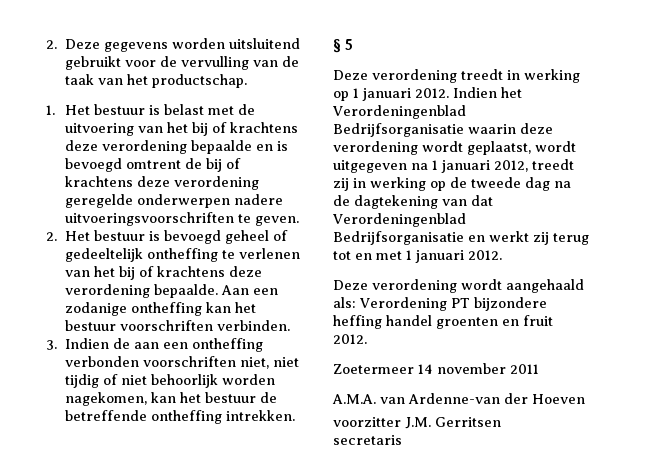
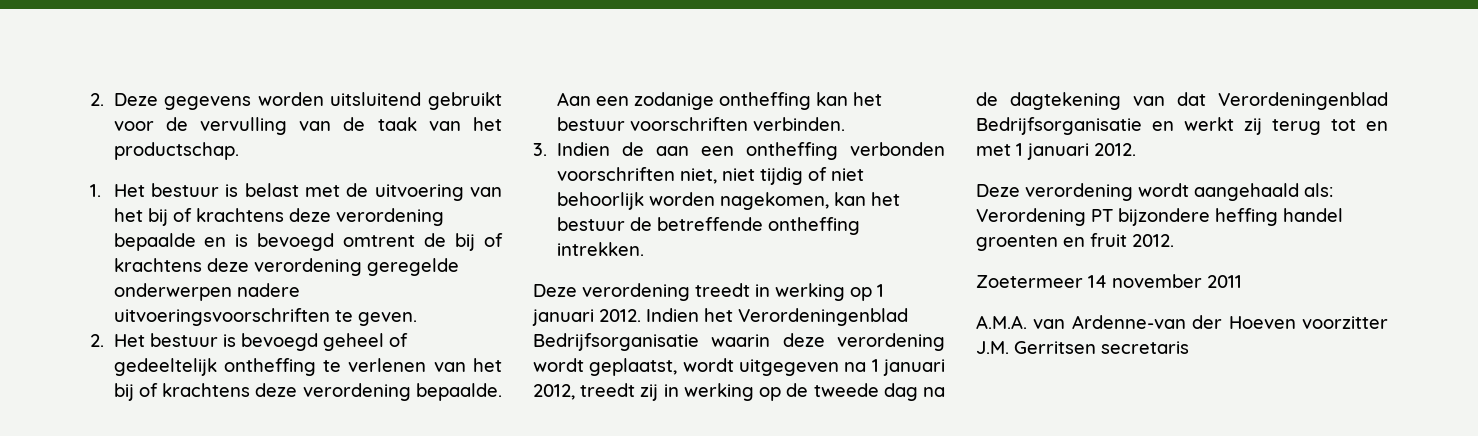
- § 5
- A.M.A. van Ardenne-van der Hoeven
- voorzitter J.M. Gerritsen
- secretaris
+ A.M.A. van Ardenne-van der Hoeven voorzitter J.M. Gerritsen secretaris

